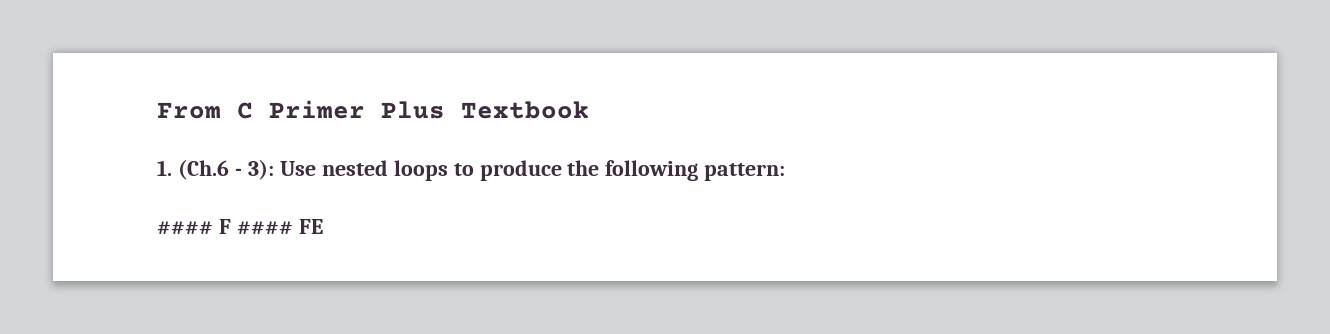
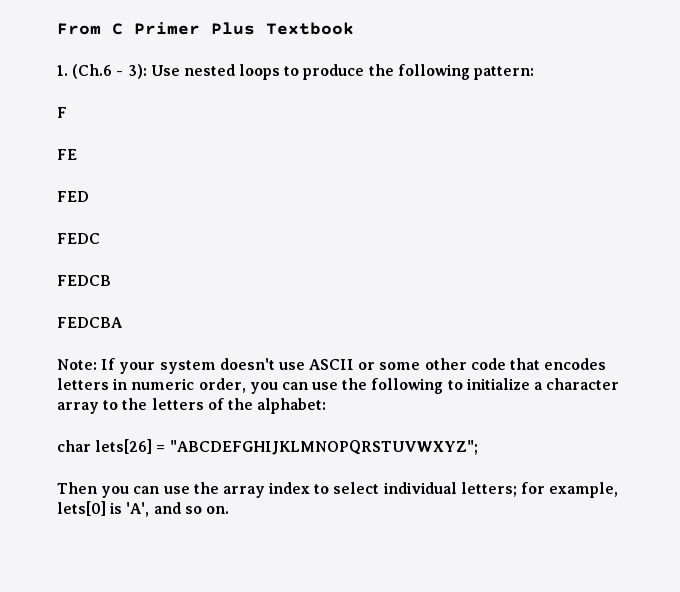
- #### F #### FE
+ F
+ FE
+ FED
+ FEDC
+ FEDCB
+ FEDCBA
+ Note: If your system doesn't use ASCII or some other code that encodes letters in numeric order, you can use the following to initialize a character array to the letters of the alphabet:
+ char lets[26] = "ABCDEFGHIJKLMNOPQRSTUVWXYZ";
+ Then you can use the array index to select individual letters; for example, lets[0] is 'A', and so on.

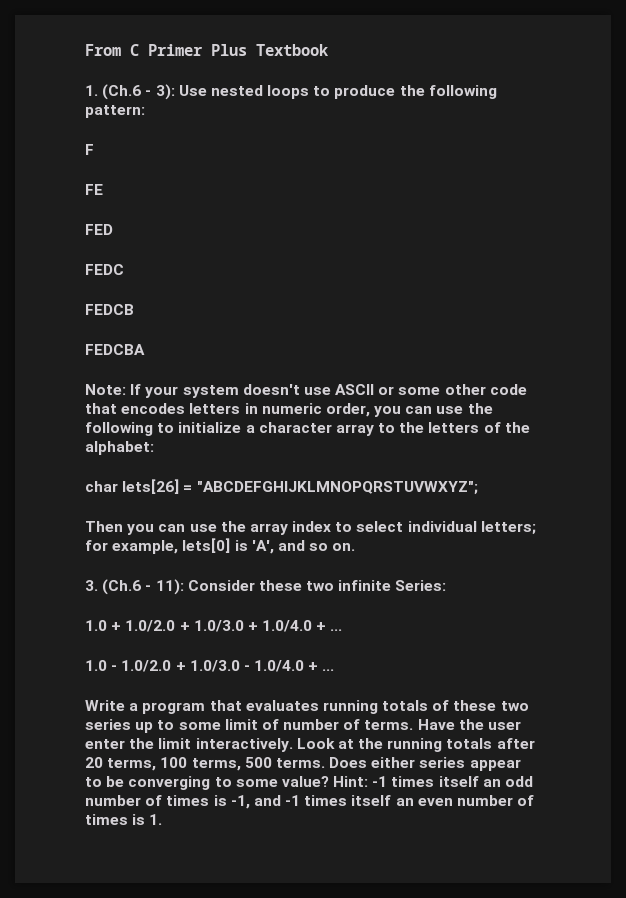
+ 3. (Ch.6 - 11): Consider these two infinite Series:
+ 1.0 + 1.0/2.0 + 1.0/3.0 + 1.0/4.0 + ...
+ 1.0 - 1.0/2.0 + 1.0/3.0 - 1.0/4.0 + ...
+ Write a program that evaluates running totals of these two series up to some limit of number of terms. Have the user enter the limit interactively. Look at the running totals after 20 terms, 100 terms, 500 terms. Does either series appear to be converging to some value? Hint: -1 times itself an odd number of times is -1, and -1 times itself an even number of times is 1.

